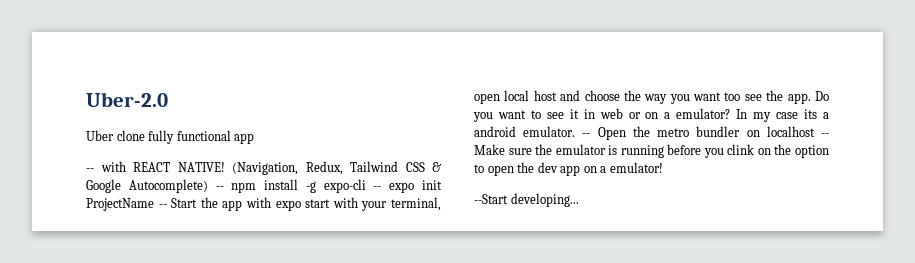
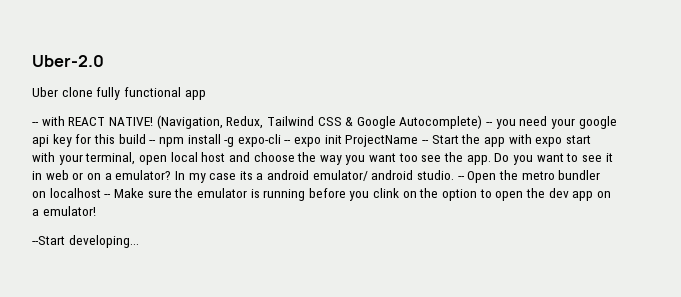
- (Navigation, Redux, Tailwind CSS & Google Autocomplete) -- npm install -g expo-cli -- expo init ProjectName -- Start the app with expo start with your terminal, open local host and choose the way you want too see the app.
+ (Navigation, Redux, Tailwind CSS & Google Autocomplete) -- you need your google api key for this build -- npm install -g expo-cli -- expo init ProjectName -- Start the app with expo start with your terminal, open local host and choose the way you want too see the app.
- In my case its a android emulator.
+ In my case its a android emulator/ android studio.

